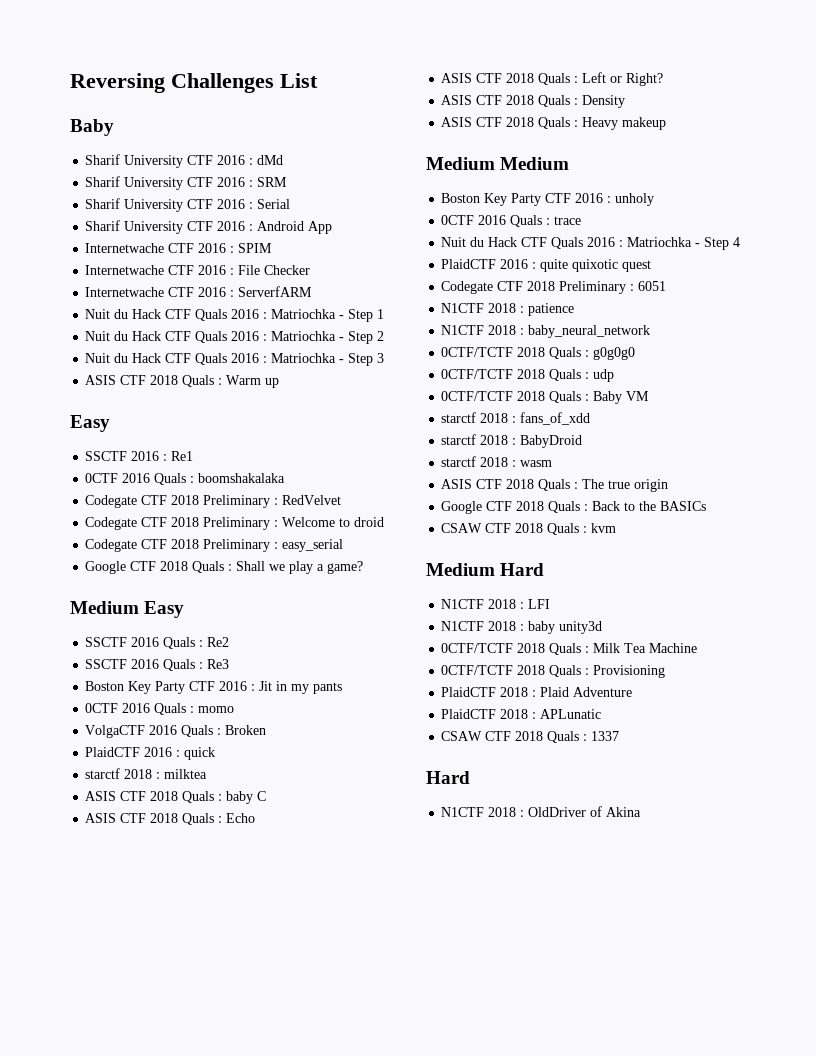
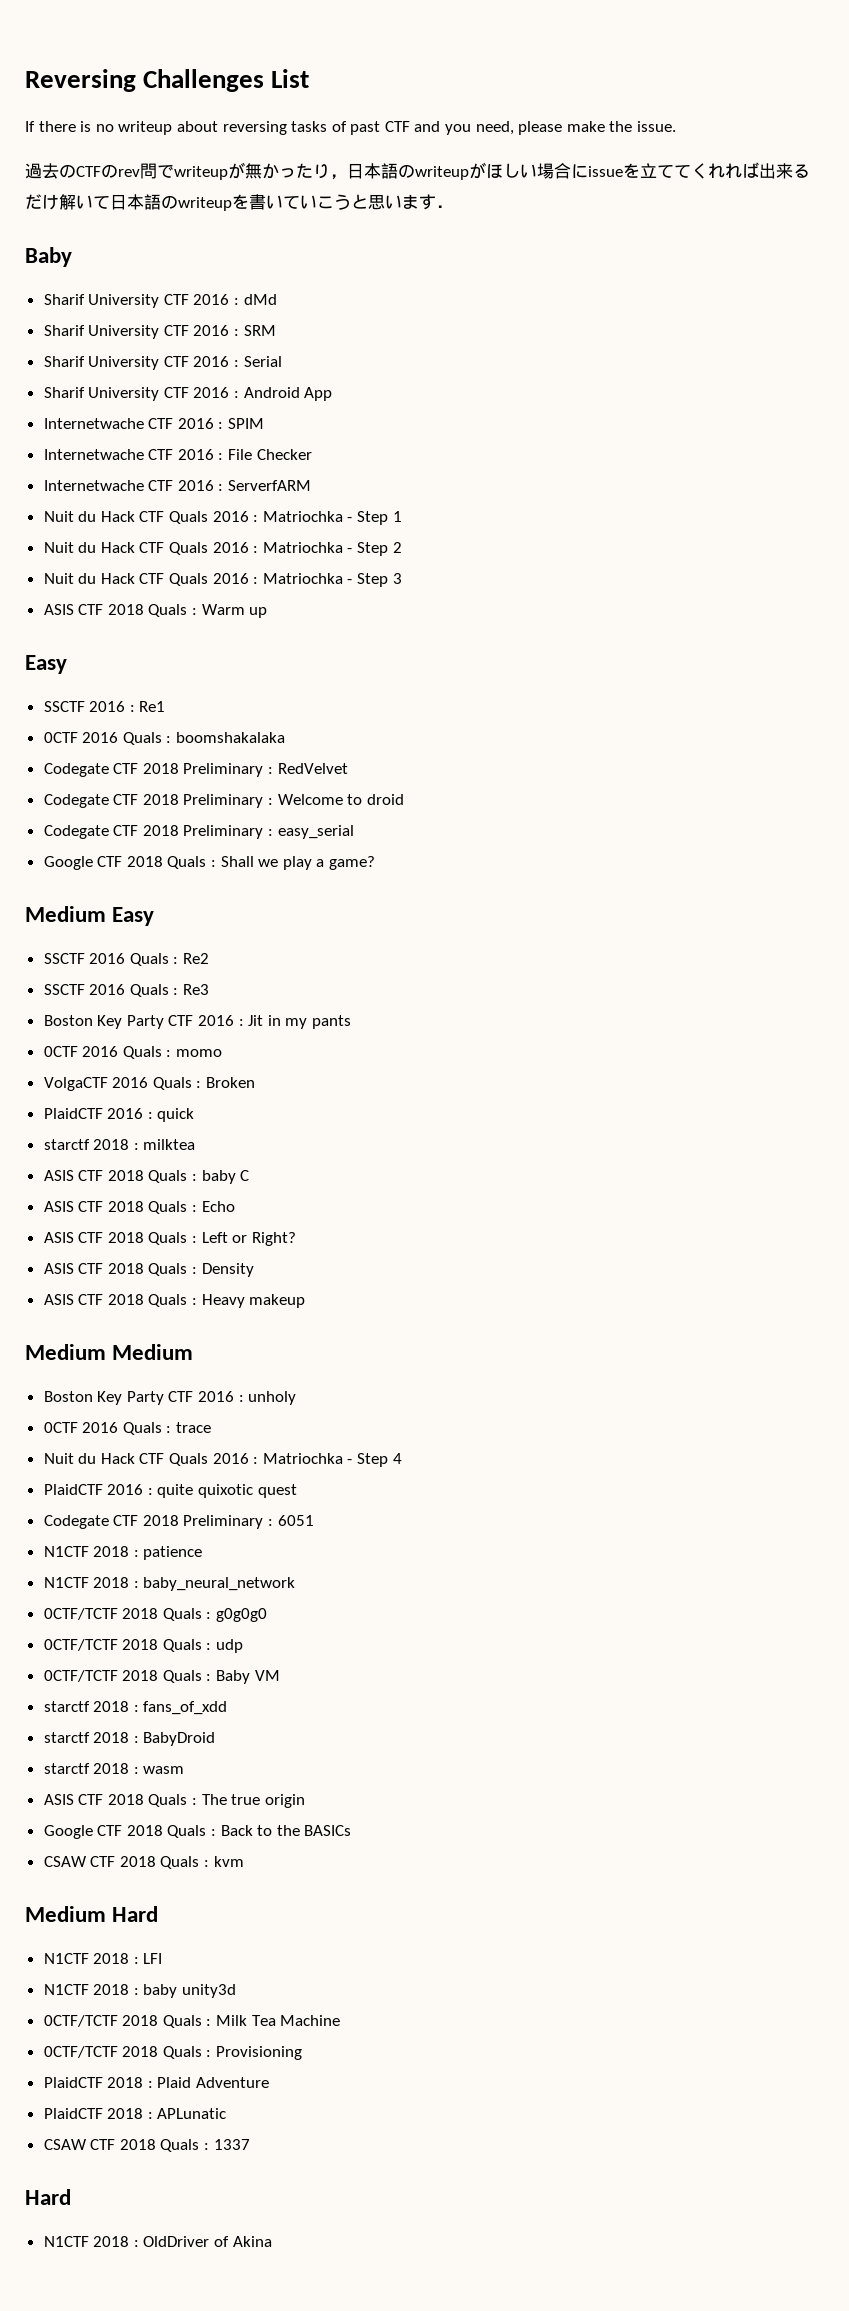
+ If there is no writeup about reversing tasks of past CTF and you need, please make the issue.
+ 過去のCTFのrev問でwriteupが無かったり，日本語のwriteupがほしい場合にissueを立ててくれれば出来るだけ解いて日本語のwriteupを書いていこうと思います．

